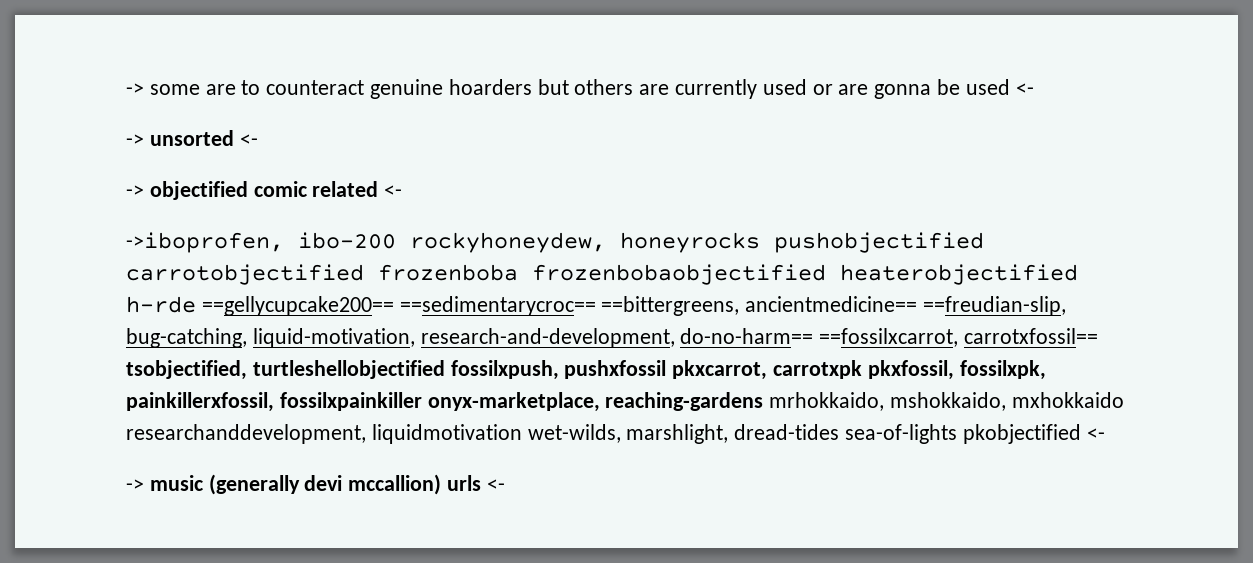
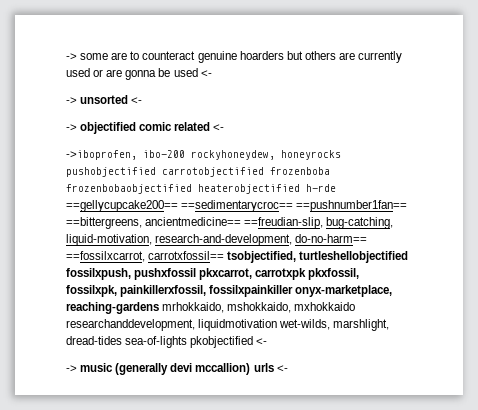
- ->iboprofen, ibo-200 rockyhoneydew, honeyrocks pushobjectified carrotobjectified frozenboba frozenbobaobjectified heaterobjectified h-rde ==gellycupcake200== ==sedimentarycroc== ==bittergreens, ancientmedicine== ==freudian-slip, bug-catching, liquid-motivation, research-and-development, do-no-harm== ==fossilxcarrot, carrotxfossil== tsobjectified, turtleshellobjectified fossilxpush, pushxfossil pkxcarrot, carrotxpk pkxfossil, fossilxpk, painkillerxfossil, fossilxpainkiller onyx-marketplace, reaching-gardens mrhokkaido, mshokkaido, mxhokkaido researchanddevelopment, liquidmotivation wet-wilds, marshlight, dread-tides sea-of-lights pkobjectified <-
+ ->iboprofen, ibo-200 rockyhoneydew, honeyrocks pushobjectified carrotobjectified frozenboba frozenbobaobjectified heaterobjectified h-rde ==gellycupcake200== ==sedimentarycroc== ==pushnumber1fan== ==bittergreens, ancientmedicine== ==freudian-slip, bug-catching, liquid-motivation, research-and-development, do-no-harm== ==fossilxcarrot, carrotxfossil== tsobjectified, turtleshellobjectified fossilxpush, pushxfossil pkxcarrot, carrotxpk pkxfossil, fossilxpk, painkillerxfossil, fossilxpainkiller onyx-marketplace, reaching-gardens mrhokkaido, mshokkaido, mxhokkaido researchanddevelopment, liquidmotivation wet-wilds, marshlight, dread-tides sea-of-lights pkobjectified <-

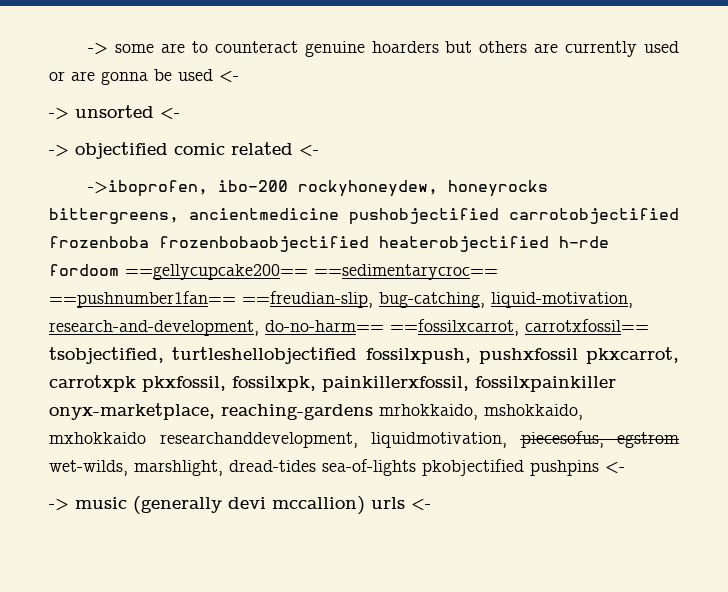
- ->iboprofen, ibo-200 rockyhoneydew, honeyrocks pushobjectified carrotobjectified frozenboba frozenbobaobjectified heaterobjectified h-rde ==gellycupcake200== ==sedimentarycroc== ==pushnumber1fan== ==bittergreens, ancientmedicine== ==freudian-slip, bug-catching, liquid-motivation, research-and-development, do-no-harm== ==fossilxcarrot, carrotxfossil== tsobjectified, turtleshellobjectified fossilxpush, pushxfossil pkxcarrot, carrotxpk pkxfossil, fossilxpk, painkillerxfossil, fossilxpainkiller onyx-marketplace, reaching-gardens mrhokkaido, mshokkaido, mxhokkaido researchanddevelopment, liquidmotivation wet-wilds, marshlight, dread-tides sea-of-lights pkobjectified <-
+ ->iboprofen, ibo-200 rockyhoneydew, honeyrocks bittergreens, ancientmedicine pushobjectified carrotobjectified frozenboba frozenbobaobjectified heaterobjectified h-rde fordoom ==gellycupcake200== ==sedimentarycroc== ==pushnumber1fan== ==freudian-slip, bug-catching, liquid-motivation, research-and-development, do-no-harm== ==fossilxcarrot, carrotxfossil== tsobjectified, turtleshellobjectified fossilxpush, pushxfossil pkxcarrot, carrotxpk pkxfossil, fossilxpk, painkillerxfossil, fossilxpainkiller onyx-marketplace, reaching-gardens mrhokkaido, mshokkaido, mxhokkaido researchanddevelopment, liquidmotivation, piecesofus, egstrom wet-wilds, marshlight, dread-tides sea-of-lights pkobjectified pushpins <-

